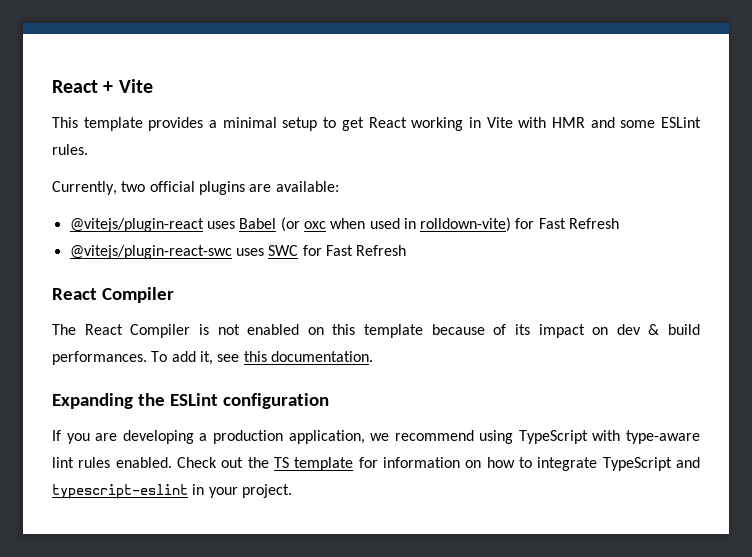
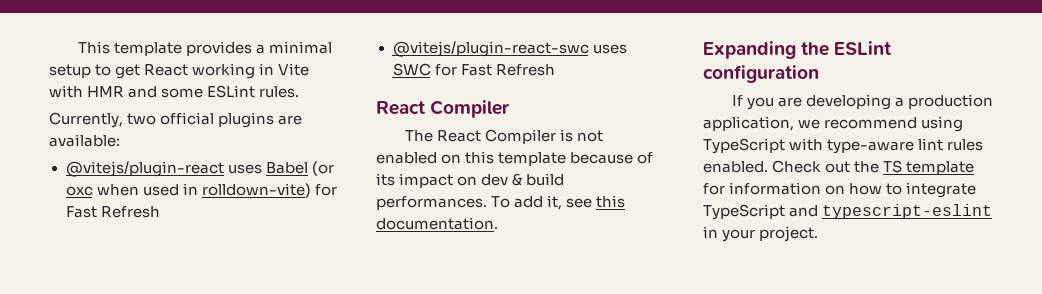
- React + Vite

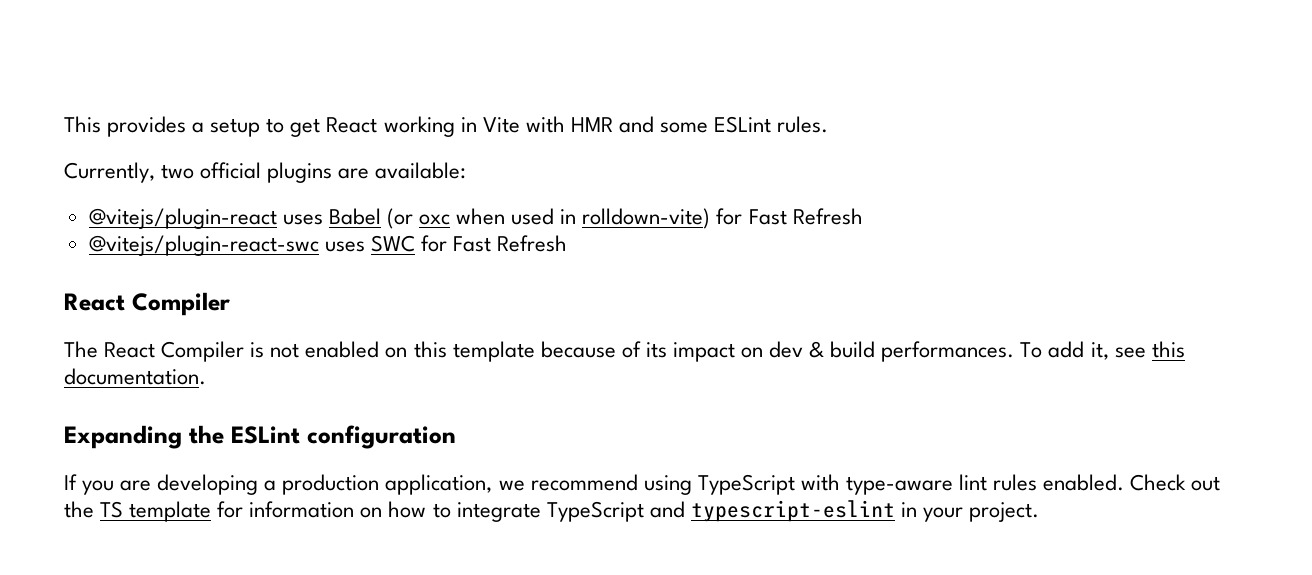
- This template provides a minimal setup to get React working in Vite with HMR and some ESLint rules.
+ This provides a setup to get React working in Vite with HMR and some ESLint rules.

